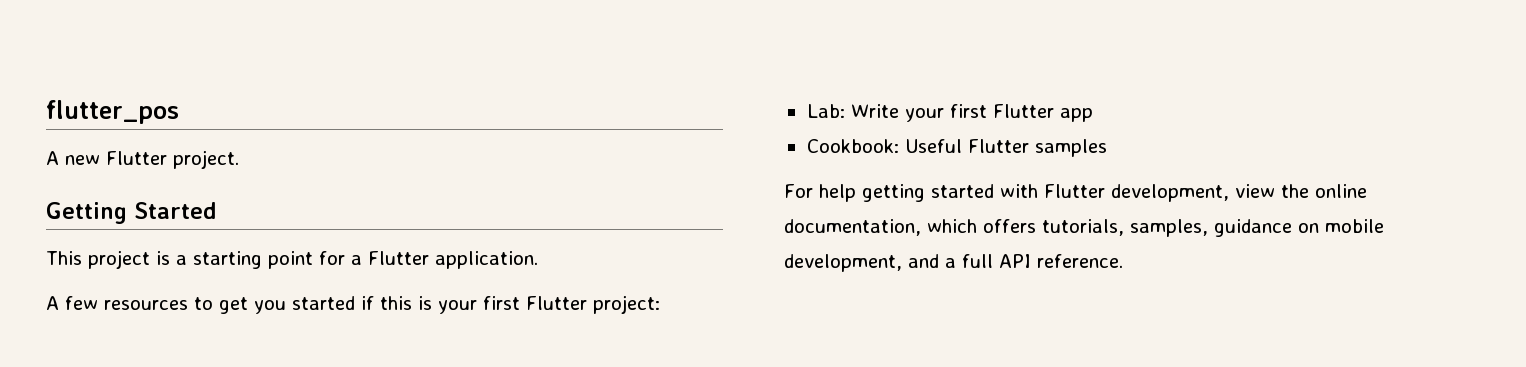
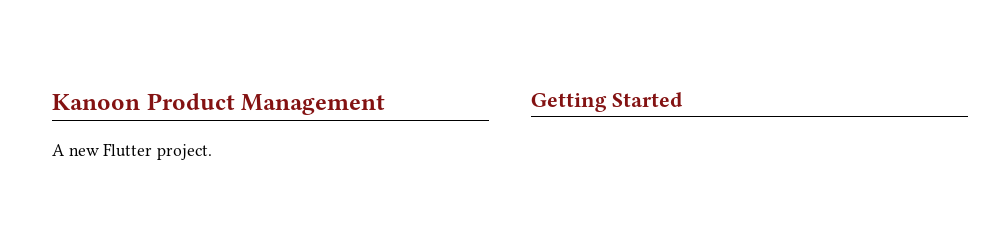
- flutter_pos
+ Kanoon Product Management
- This project is a starting point for a Flutter application.
- A few resources to get you started if this is your first Flutter project:
- Lab: Write your first Flutter app
- Cookbook: Useful Flutter samples
- For help getting started with Flutter development, view the online documentation, which offers tutorials, samples, guidance on mobile development, and a full API reference.

